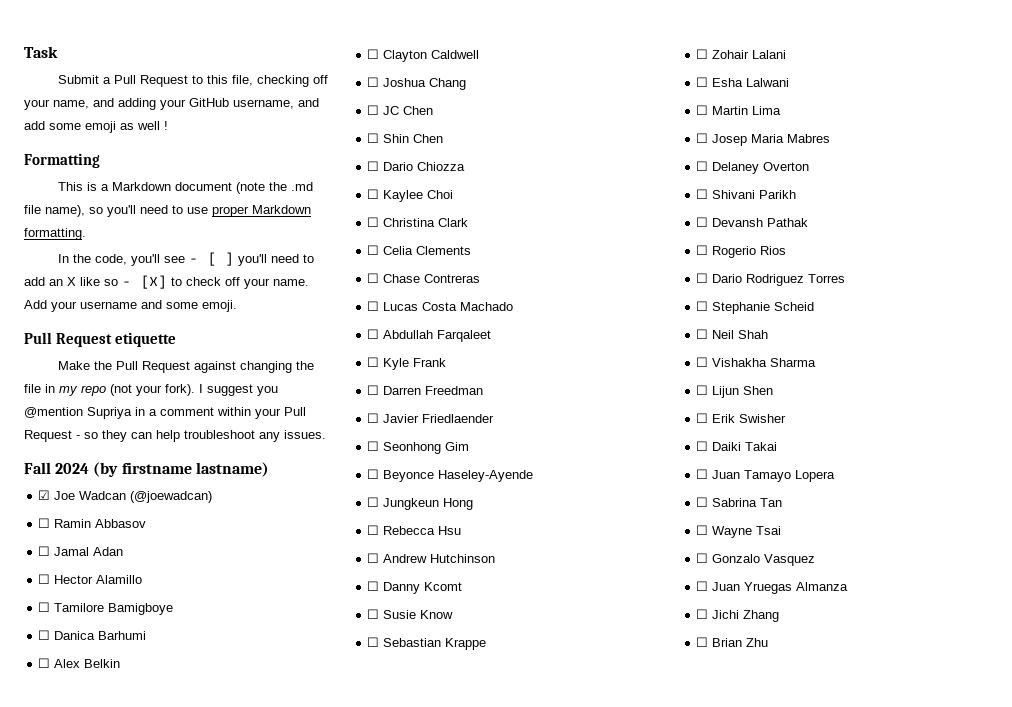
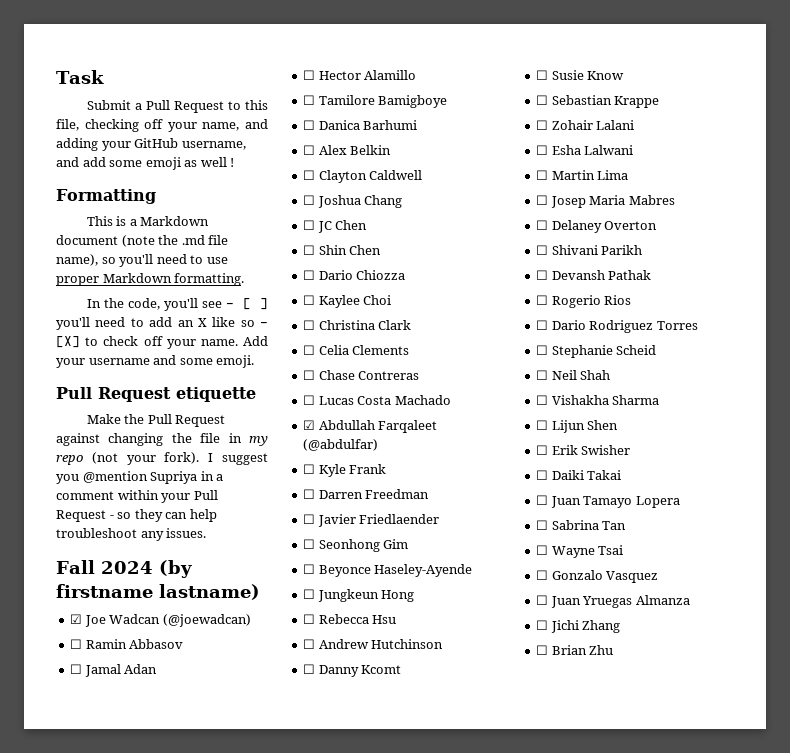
- ☐ Abdullah Farqaleet
+ ☑ Abdullah Farqaleet (@abdulfar)

